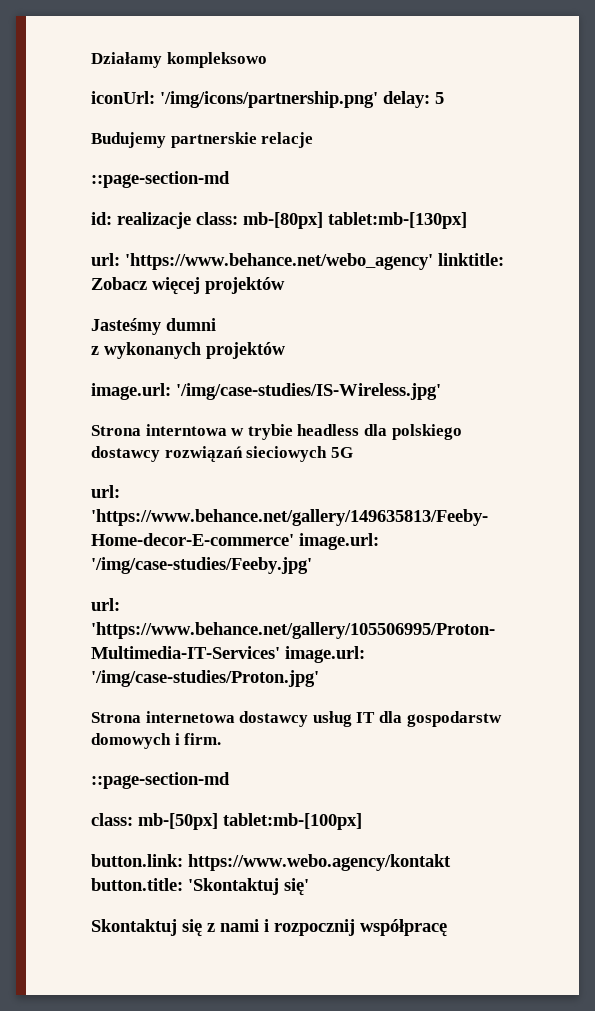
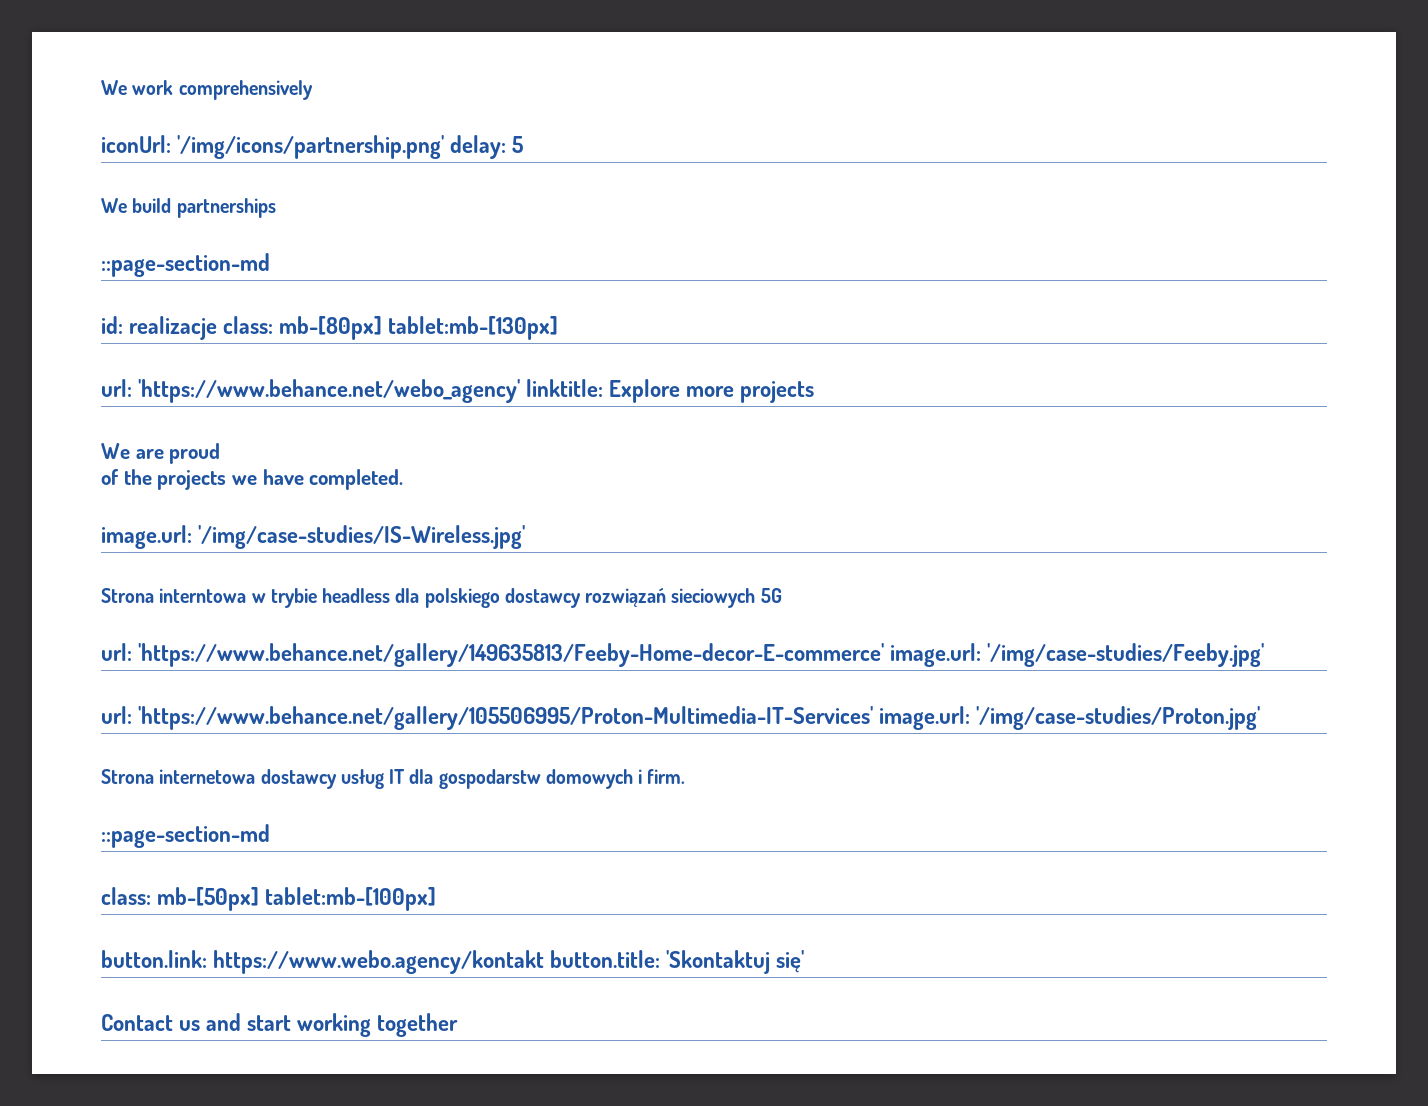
- Działamy kompleksowo
+ We work comprehensively
- Budujemy partnerskie relacje
+ We build partnerships
- url: 'https://www.behance.net/webo_agency' linktitle: Zobacz więcej projektów
- Jasteśmy dumni
- z wykonanych projektów
+ url: 'https://www.behance.net/webo_agency' linktitle: Explore more projects
+ We are proud
+ of the projects we have completed.
- Skontaktuj się z nami i rozpocznij współpracę
+ Contact us and start working together

